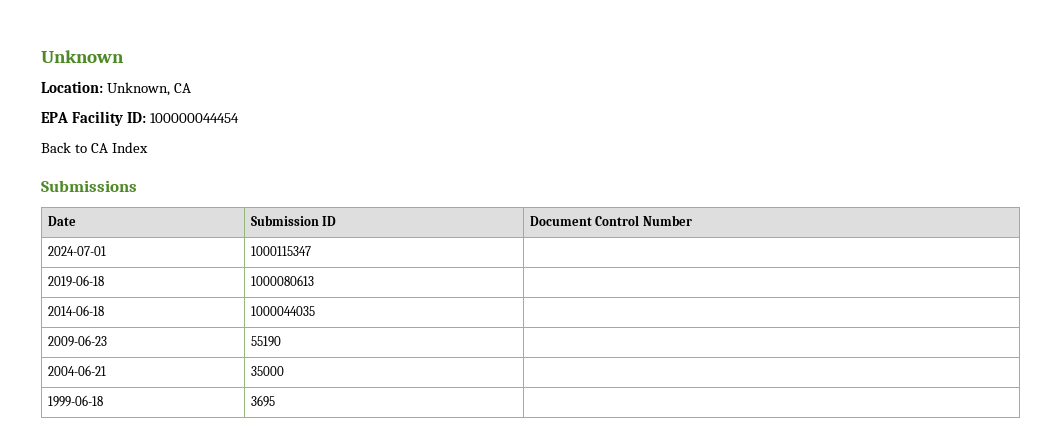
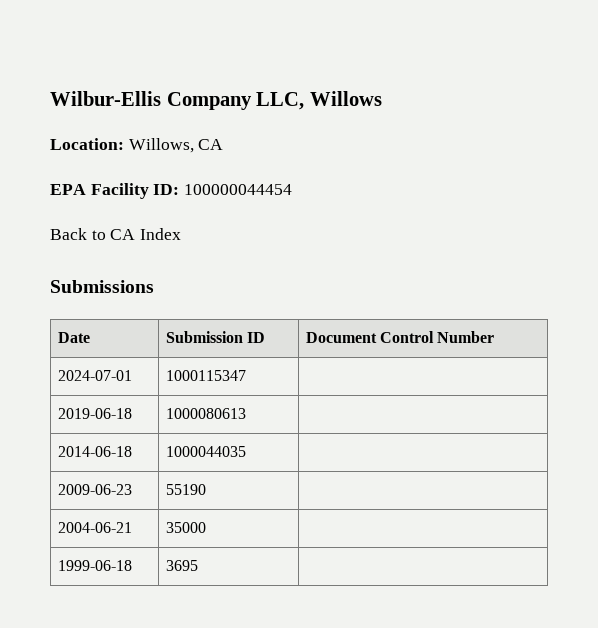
- Unknown
+ Wilbur-Ellis Company LLC, Willows
- Location: Unknown, CA
+ Location: Willows, CA

